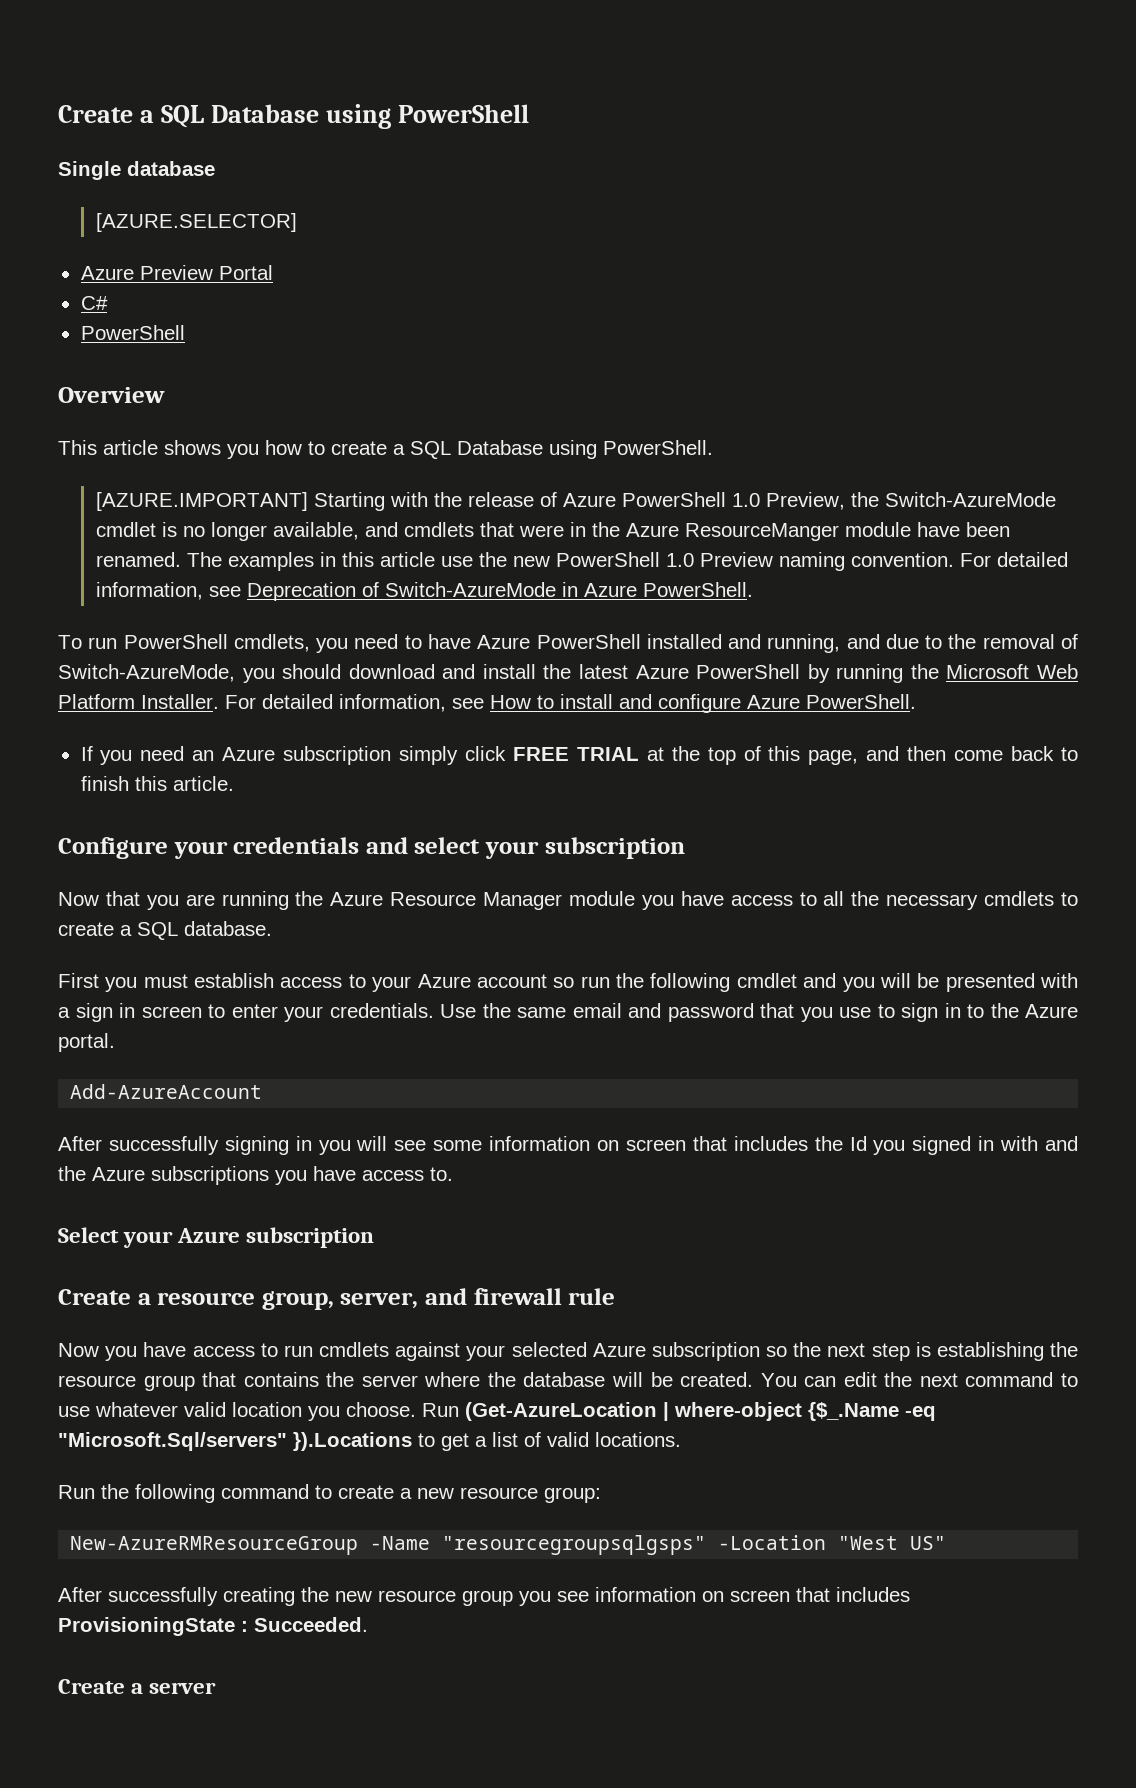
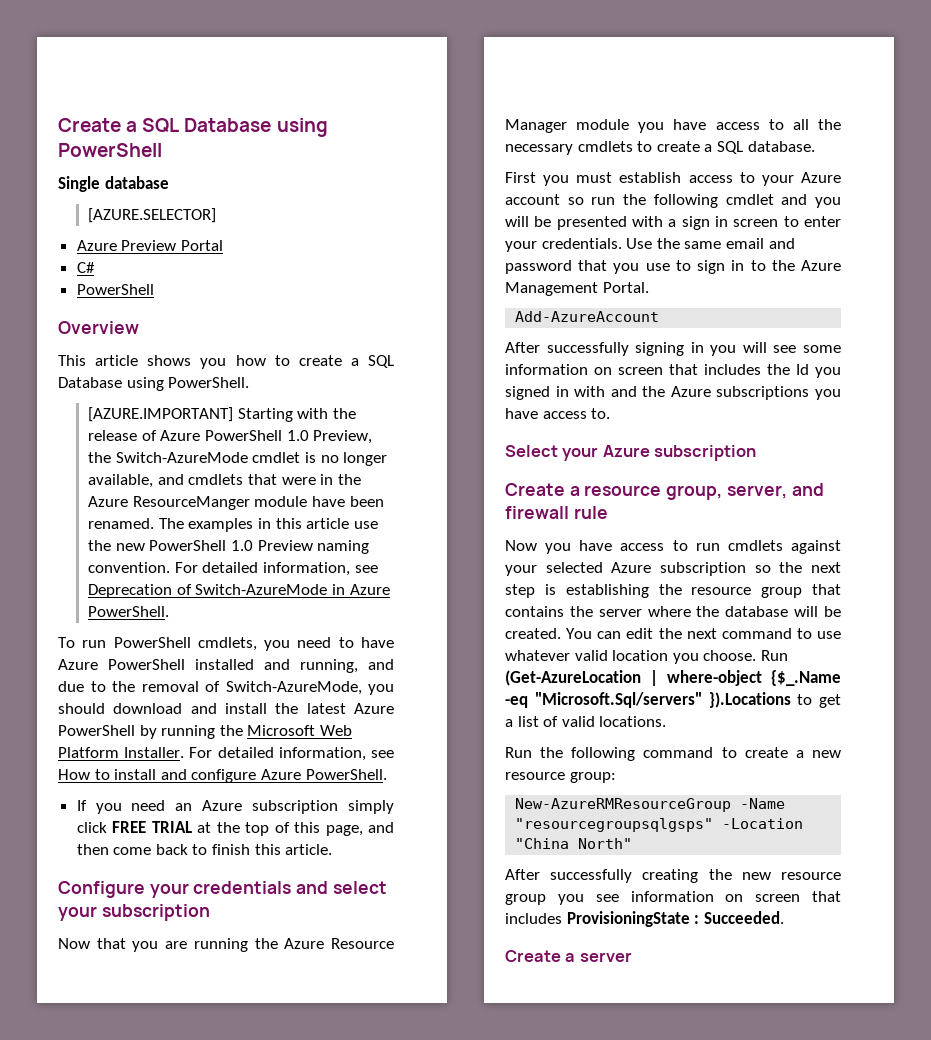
- Use the same email and password that you use to sign in to the Azure portal.
+ Use the same email and password that you use to sign in to the Azure Management Portal.
- New-AzureRMResourceGroup -Name "resourcegroupsqlgsps" -Location "West US"
+ New-AzureRMResourceGroup -Name "resourcegroupsqlgsps" -Location "China North"

